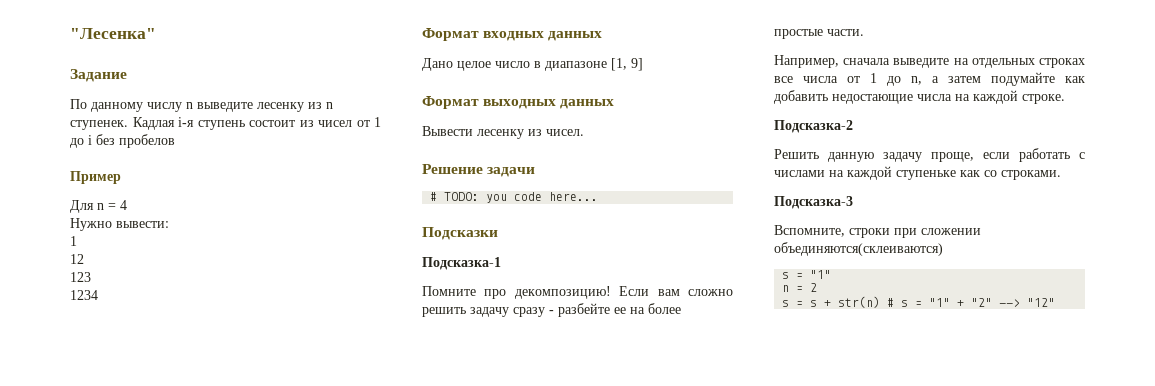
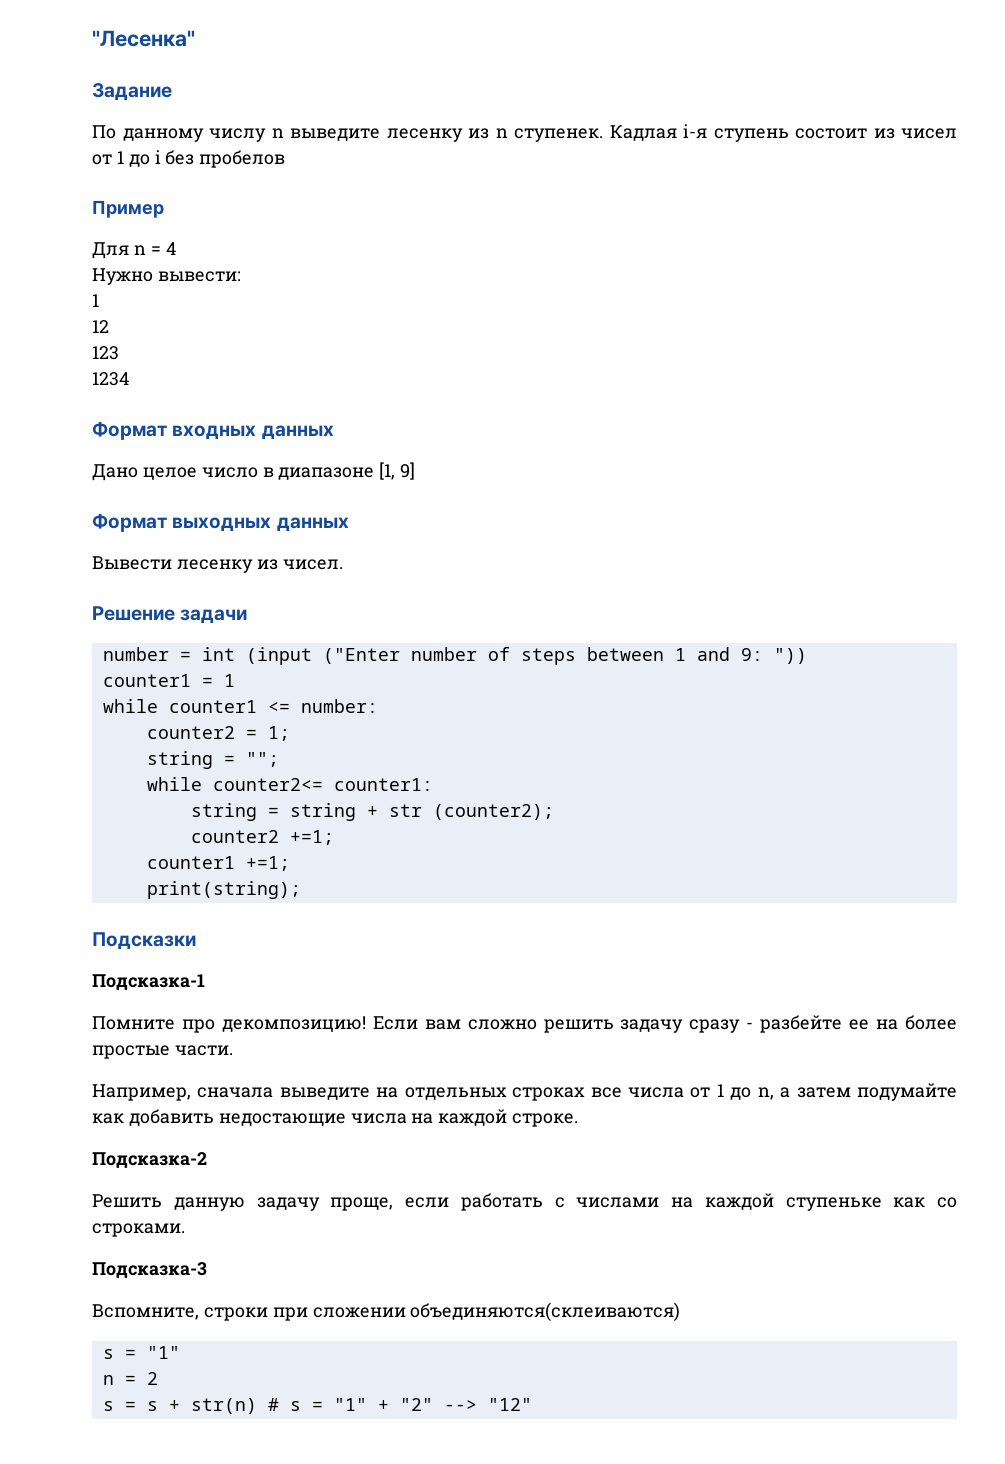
- # TODO: you code here...
+ number = int (input ("Enter number of steps between 1 and 9: "))
+ counter1 = 1
+ while counter1 <= number:
+ counter2 = 1;
+ string = "";
+ while counter2<= counter1:
+ string = string + str (counter2);
+ counter2 +=1;
+ counter1 +=1;
+ print(string);

